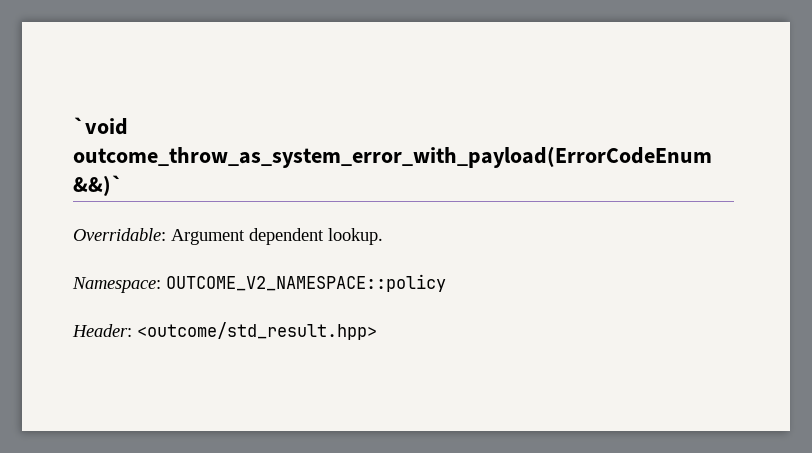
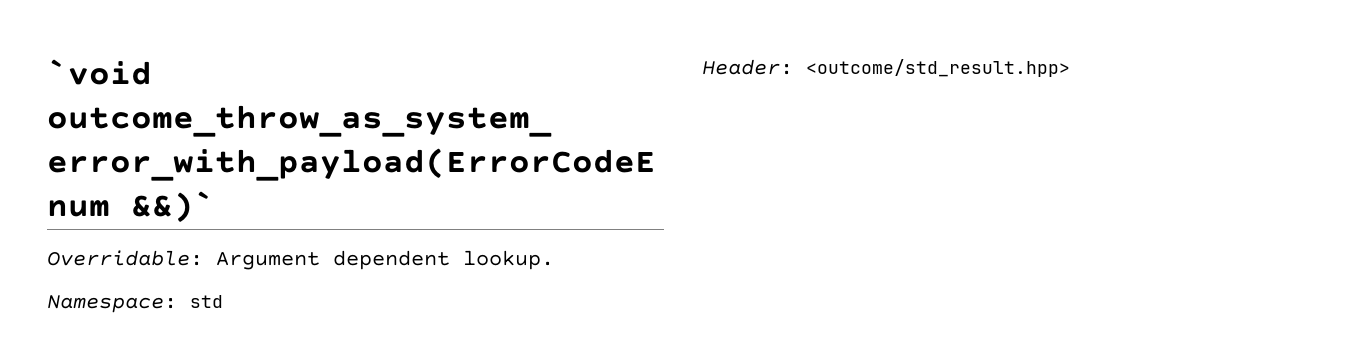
- Namespace: OUTCOME_V2_NAMESPACE::policy
+ Namespace: std

